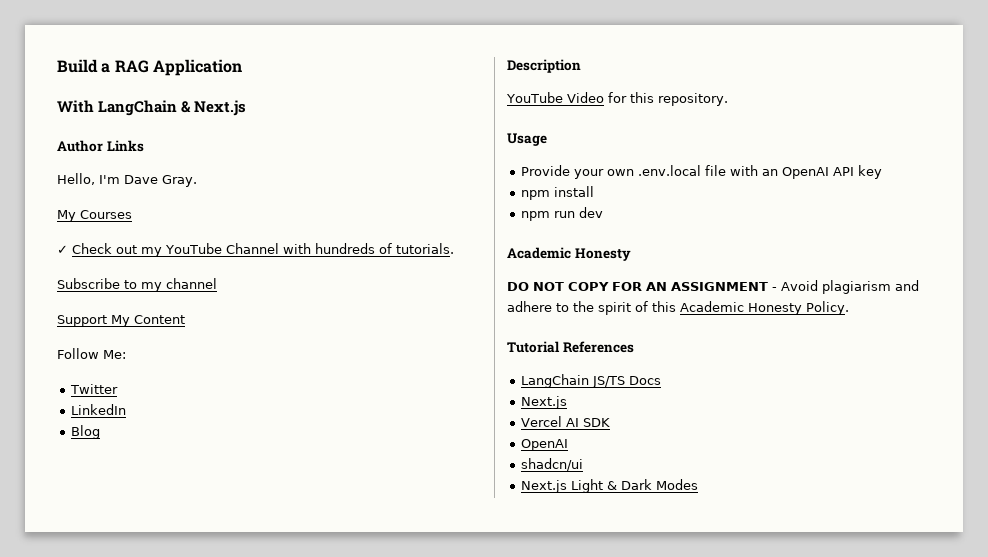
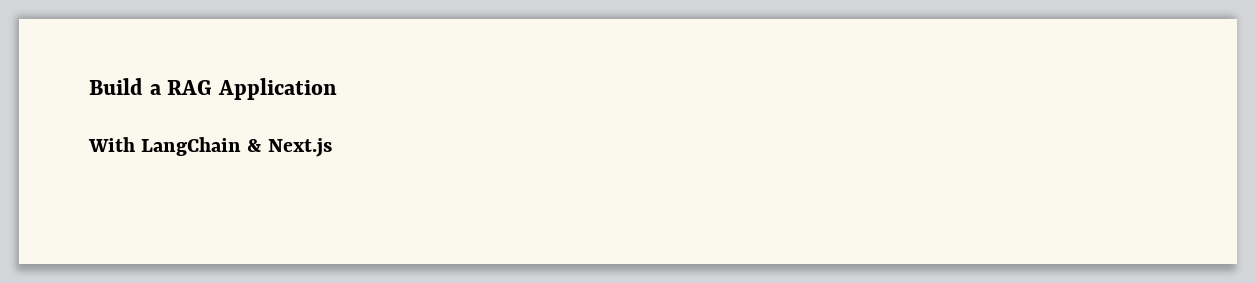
- Author Links
- Hello, I'm Dave Gray.
- My Courses
- ✓ Check out my YouTube Channel with hundreds of tutorials.
- Subscribe to my channel
- Support My Content
- Follow Me:
- Twitter
- LinkedIn
- Blog
- Description
- YouTube Video for this repository.
- Usage
- Provide your own .env.local file with an OpenAI API key
- npm install
- npm run dev
- Academic Honesty
- DO NOT COPY FOR AN ASSIGNMENT - Avoid plagiarism and adhere to the spirit of this Academic Honesty Policy.
- Tutorial References
- LangChain JS/TS Docs
- Next.js
- Vercel AI SDK
- OpenAI
- shadcn/ui
- Next.js Light & Dark Modes

